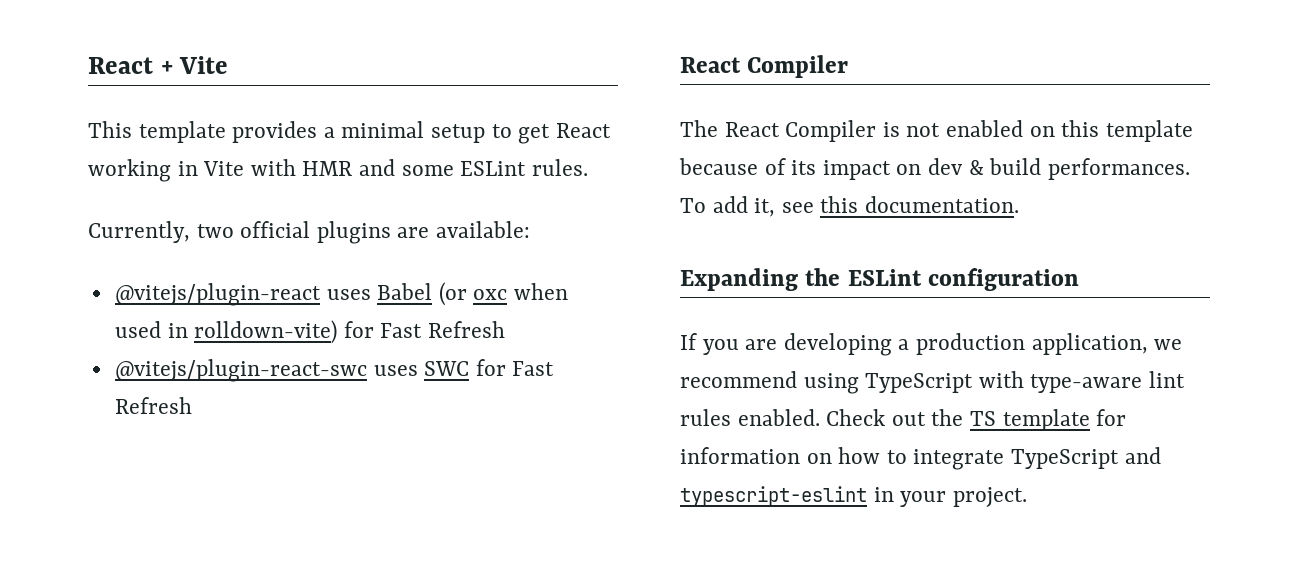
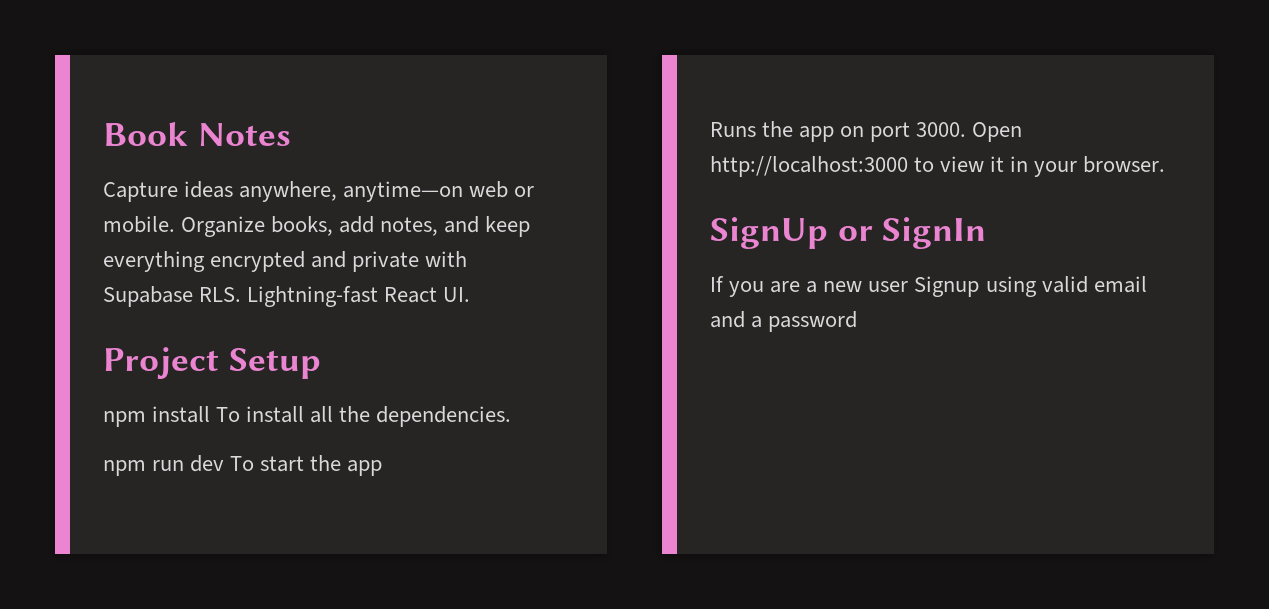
- React + Vite
- This template provides a minimal setup to get React working in Vite with HMR and some ESLint rules.
- Currently, two official plugins are available:
- @vitejs/plugin-react uses Babel (or oxc when used in rolldown-vite) for Fast Refresh
- @vitejs/plugin-react-swc uses SWC for Fast Refresh
- React Compiler
- The React Compiler is not enabled on this template because of its impact on dev & build performances. To add it, see this documentation.
- Expanding the ESLint configuration
- If you are developing a production application, we recommend using TypeScript with type-aware lint rules enabled. Check out the TS template for information on how to integrate TypeScript and typescript-eslint in your project.
+ Book Notes
+ Capture ideas anywhere, anytime—on web or mobile. Organize books, add notes, and keep everything encrypted and private with Supabase RLS. Lightning-fast React UI.
+ Project Setup
+ npm install To install all the dependencies.
+ npm run dev To start the app
+ Runs the app on port 3000. Open http://localhost:3000 to view it in your browser.
+ SignUp or SignIn
+ If you are a new user Signup using valid email and a password

